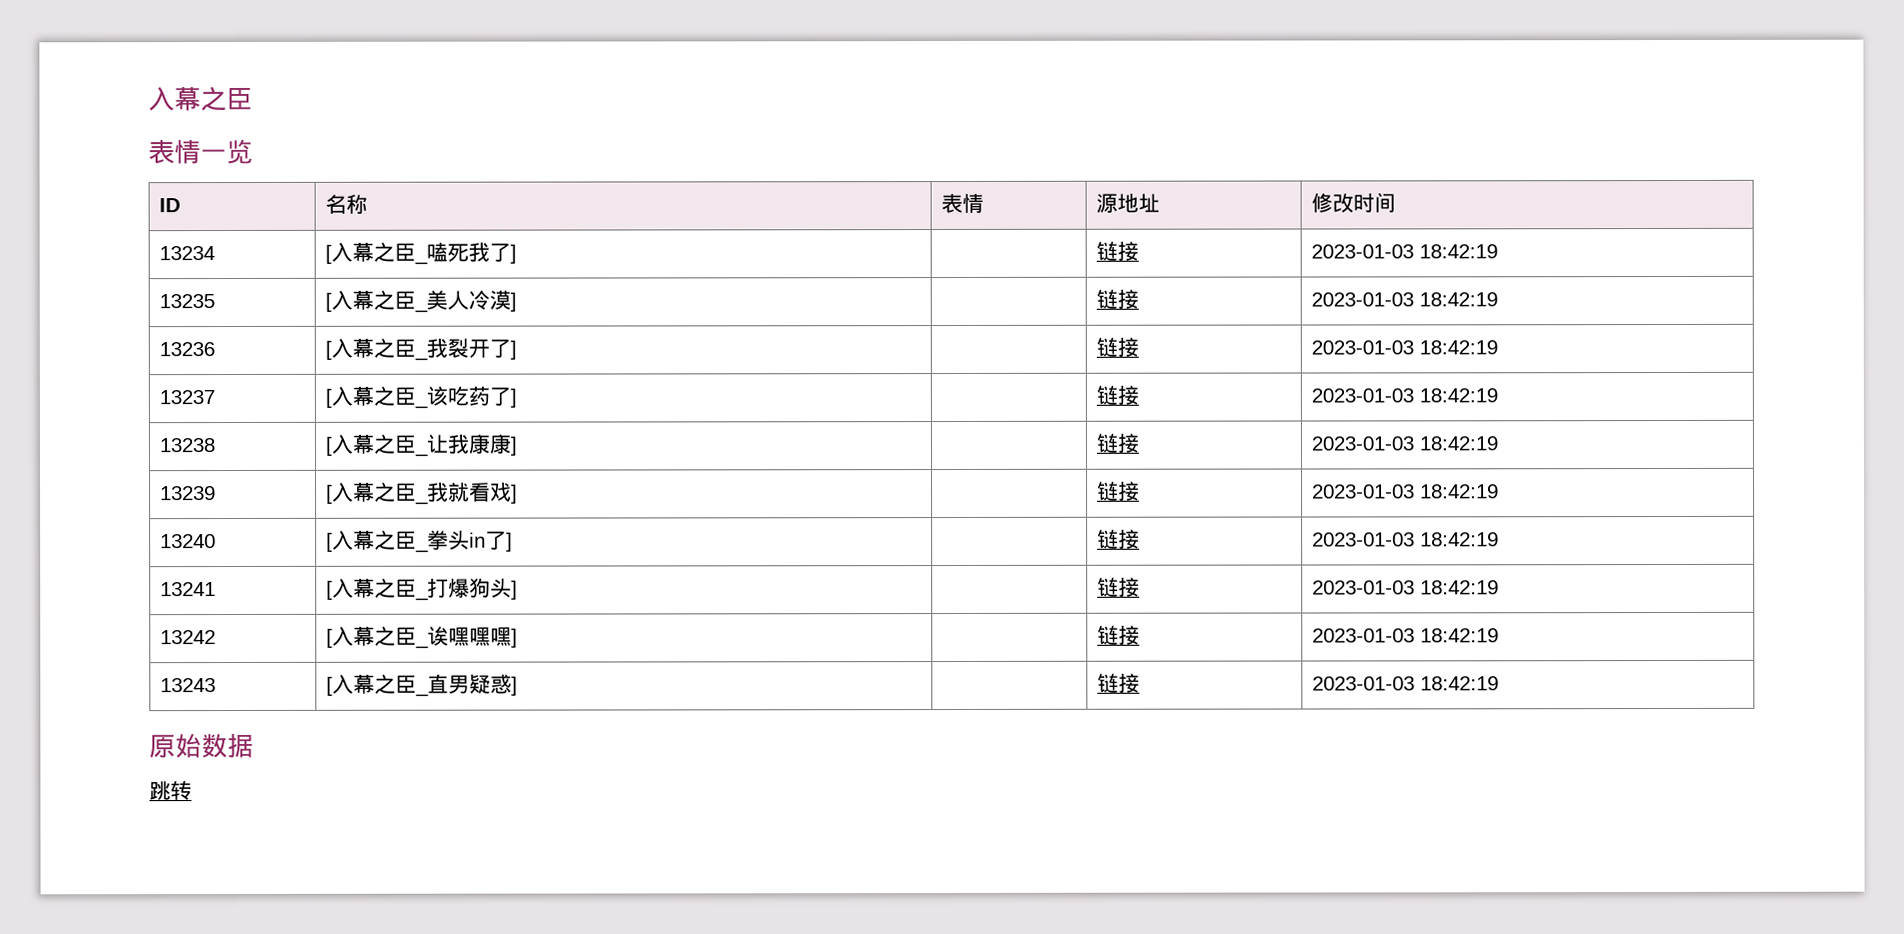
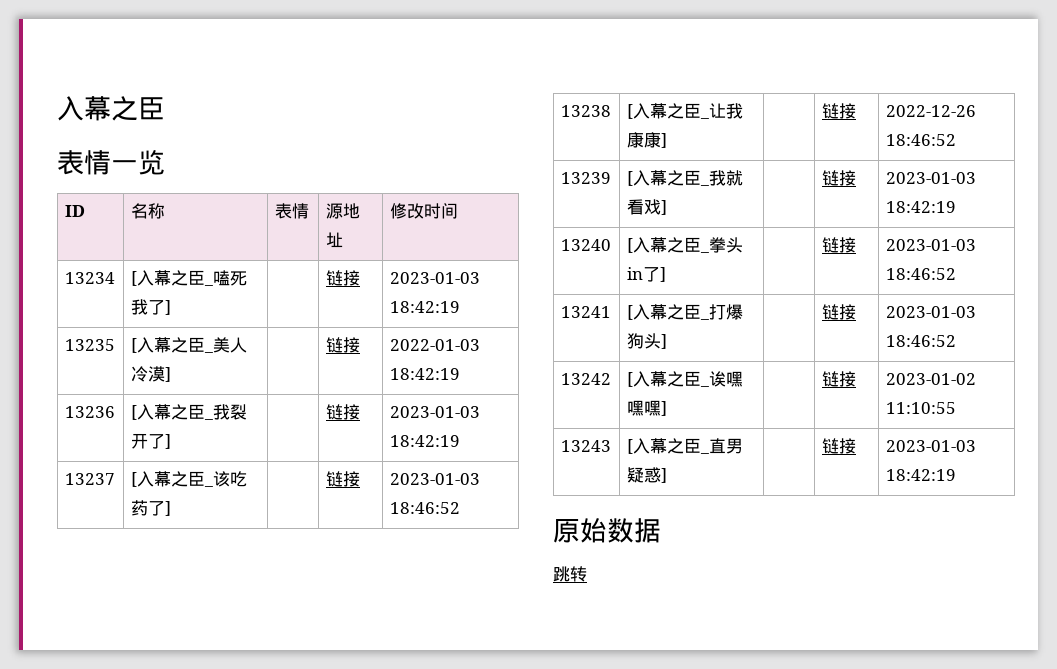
- 13235 | [入幕之臣_美人冷漠] | | 链接 | 2023-01-03 18:42:19
+ 13235 | [入幕之臣_美人冷漠] | | 链接 | 2022-01-03 18:42:19
- 13237 | [入幕之臣_该吃药了] | | 链接 | 2023-01-03 18:42:19
+ 13237 | [入幕之臣_该吃药了] | | 链接 | 2023-01-03 18:46:52
- 13238 | [入幕之臣_让我康康] | | 链接 | 2023-01-03 18:42:19
+ 13238 | [入幕之臣_让我康康] | | 链接 | 2022-12-26 18:46:52
- 13240 | [入幕之臣_拳头in了] | | 链接 | 2023-01-03 18:42:19
+ 13240 | [入幕之臣_拳头in了] | | 链接 | 2023-01-03 18:46:52
- 13241 | [入幕之臣_打爆狗头] | | 链接 | 2023-01-03 18:42:19
+ 13241 | [入幕之臣_打爆狗头] | | 链接 | 2023-01-03 18:46:52
- 13242 | [入幕之臣_诶嘿嘿嘿] | | 链接 | 2023-01-03 18:42:19
+ 13242 | [入幕之臣_诶嘿嘿嘿] | | 链接 | 2023-01-02 11:10:55

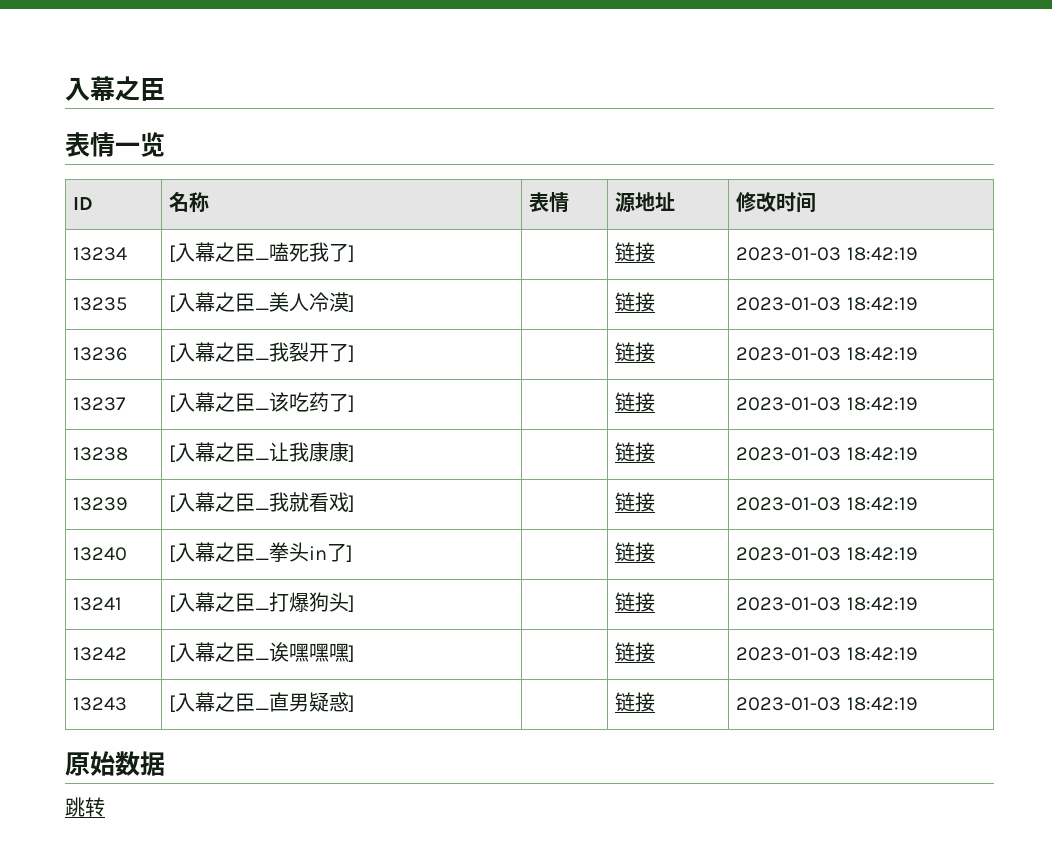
- 13235 | [入幕之臣_美人冷漠] | | 链接 | 2022-01-03 18:42:19
+ 13235 | [入幕之臣_美人冷漠] | | 链接 | 2023-01-03 18:42:19
- 13237 | [入幕之臣_该吃药了] | | 链接 | 2023-01-03 18:46:52
+ 13237 | [入幕之臣_该吃药了] | | 链接 | 2023-01-03 18:42:19
- 13238 | [入幕之臣_让我康康] | | 链接 | 2022-12-26 18:46:52
+ 13238 | [入幕之臣_让我康康] | | 链接 | 2023-01-03 18:42:19
- 13240 | [入幕之臣_拳头in了] | | 链接 | 2023-01-03 18:46:52
+ 13240 | [入幕之臣_拳头in了] | | 链接 | 2023-01-03 18:42:19
- 13241 | [入幕之臣_打爆狗头] | | 链接 | 2023-01-03 18:46:52
+ 13241 | [入幕之臣_打爆狗头] | | 链接 | 2023-01-03 18:42:19
- 13242 | [入幕之臣_诶嘿嘿嘿] | | 链接 | 2023-01-02 11:10:55
+ 13242 | [入幕之臣_诶嘿嘿嘿] | | 链接 | 2023-01-03 18:42:19

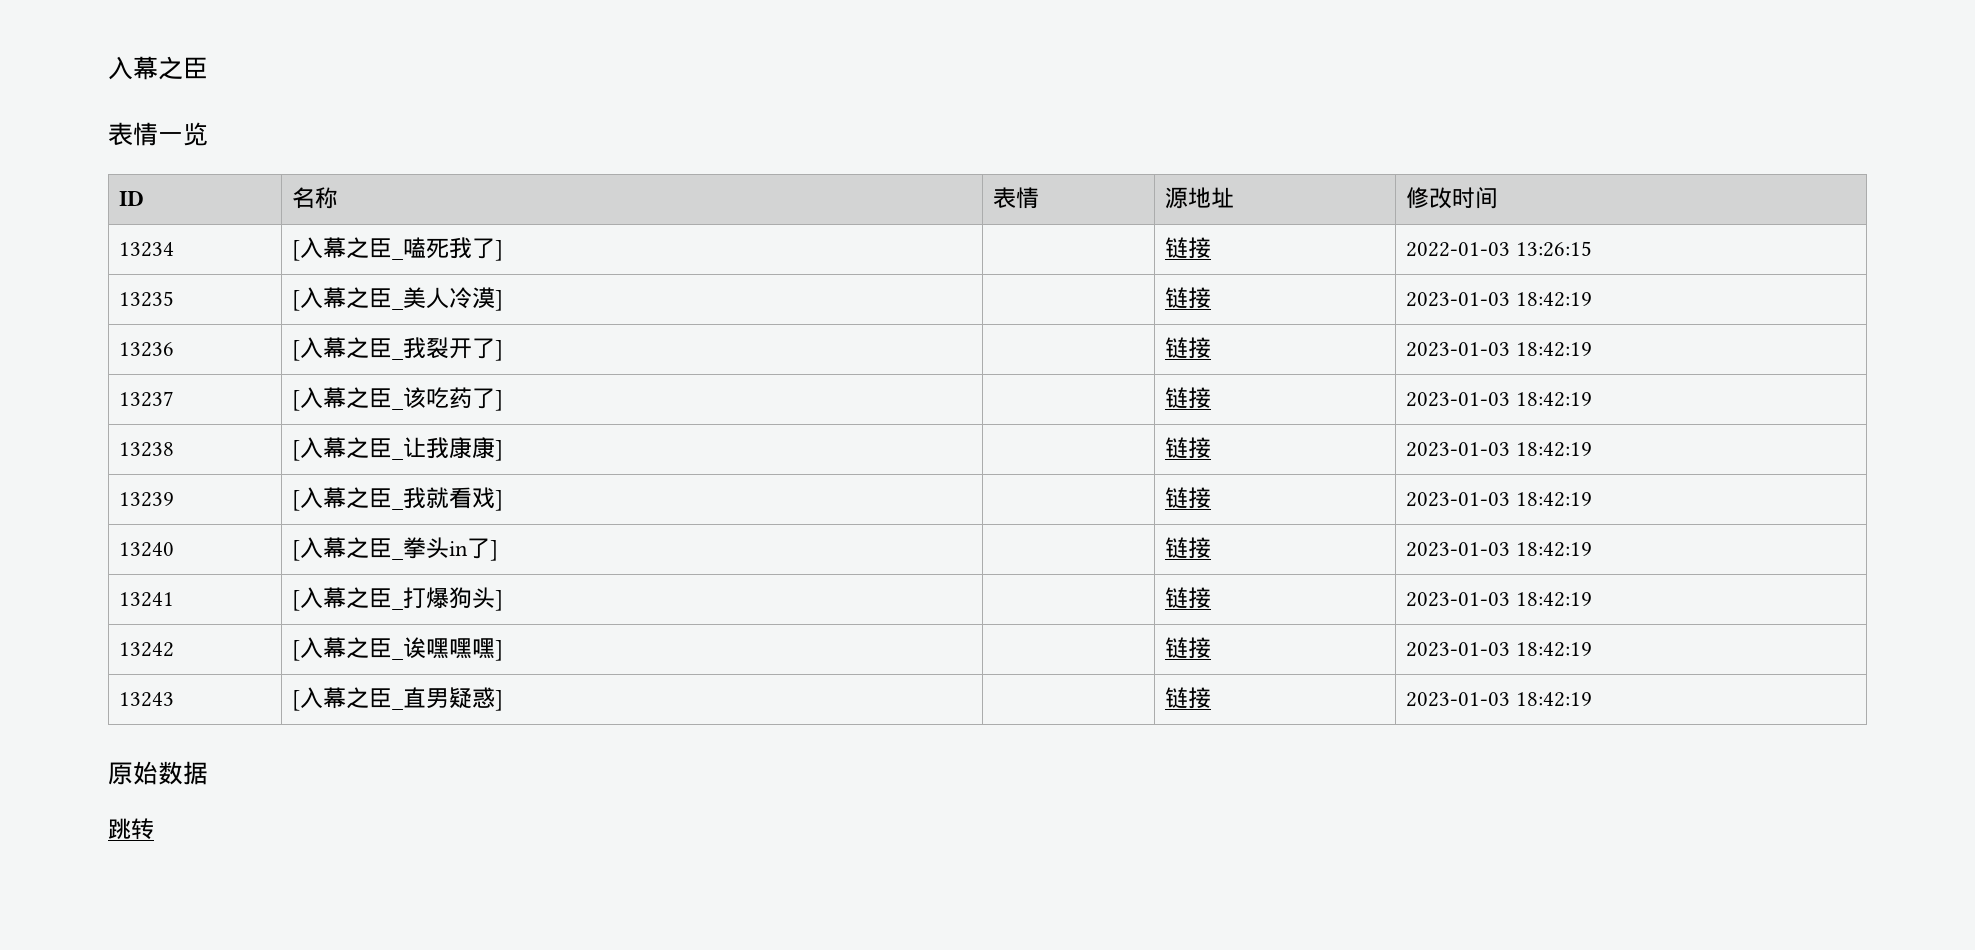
- 13234 | [入幕之臣_嗑死我了] | | 链接 | 2023-01-03 18:42:19
+ 13234 | [入幕之臣_嗑死我了] | | 链接 | 2022-01-03 13:26:15

